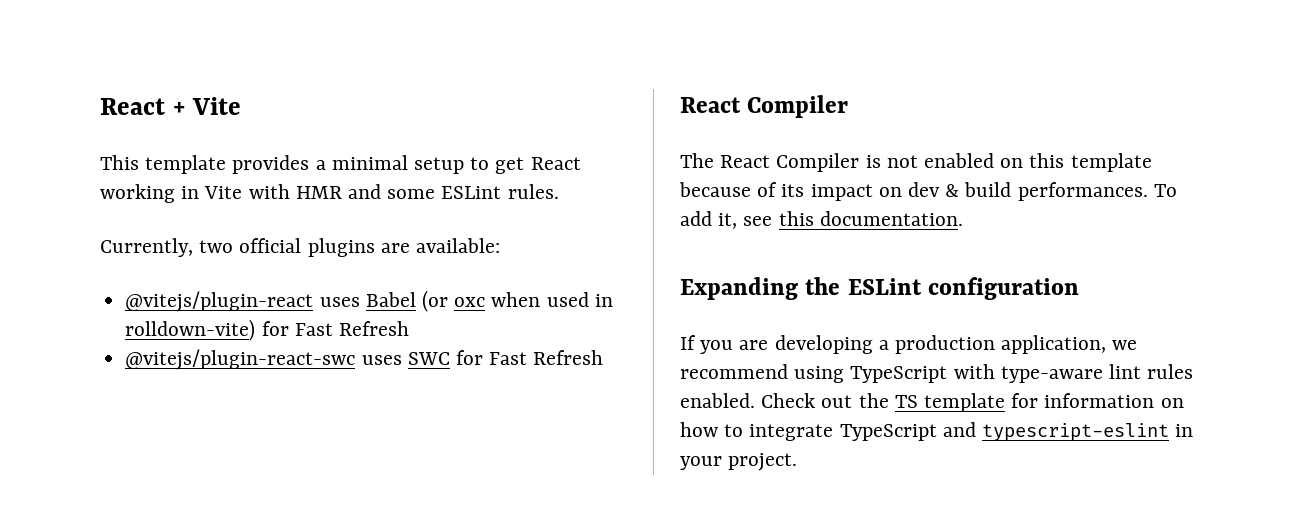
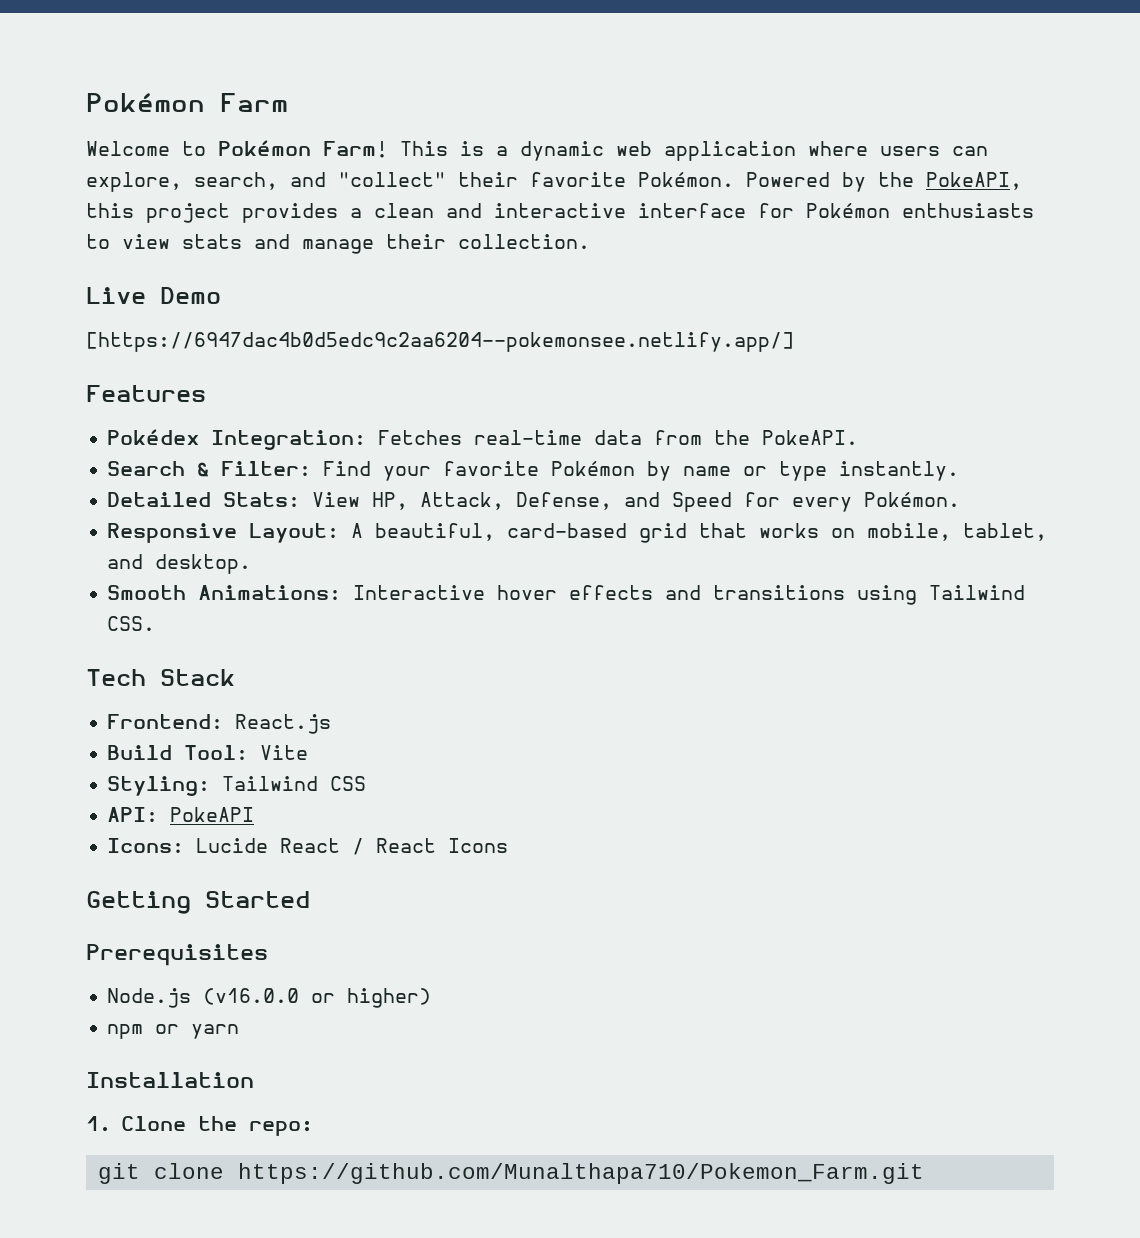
- React + Vite
- This template provides a minimal setup to get React working in Vite with HMR and some ESLint rules.
- Currently, two official plugins are available:
- @vitejs/plugin-react uses Babel (or oxc when used in rolldown-vite) for Fast Refresh
- @vitejs/plugin-react-swc uses SWC for Fast Refresh
- React Compiler
- The React Compiler is not enabled on this template because of its impact on dev & build performances. To add it, see this documentation.
- Expanding the ESLint configuration
- If you are developing a production application, we recommend using TypeScript with type-aware lint rules enabled. Check out the TS template for information on how to integrate TypeScript and typescript-eslint in your project.
+ Pokémon Farm
+ Welcome to Pokémon Farm! This is a dynamic web application where users can explore, search, and "collect" their favorite Pokémon. Powered by the PokeAPI, this project provides a clean and interactive interface for Pokémon enthusiasts to view stats and manage their collection.
+ Live Demo
+ [https://6947dac4b0d5edc9c2aa6204--pokemonsee.netlify.app/]
+ Features
+ Pokédex Integration: Fetches real-time data from the PokeAPI.
+ Search & Filter: Find your favorite Pokémon by name or type instantly.
+ Detailed Stats: View HP, Attack, Defense, and Speed for every Pokémon.
+ Responsive Layout: A beautiful, card-based grid that works on mobile, tablet, and desktop.
+ Smooth Animations: Interactive hover effects and transitions using Tailwind CSS.
+ Tech Stack
+ Frontend: React.js
+ Build Tool: Vite
+ Styling: Tailwind CSS
+ API: PokeAPI
+ Icons: Lucide React / React Icons
+ Getting Started
+ Prerequisites
+ Node.js (v16.0.0 or higher)
+ npm or yarn
+ Installation
+ 1. Clone the repo:
+ git clone https://github.com/Munalthapa710/Pokemon_Farm.git

